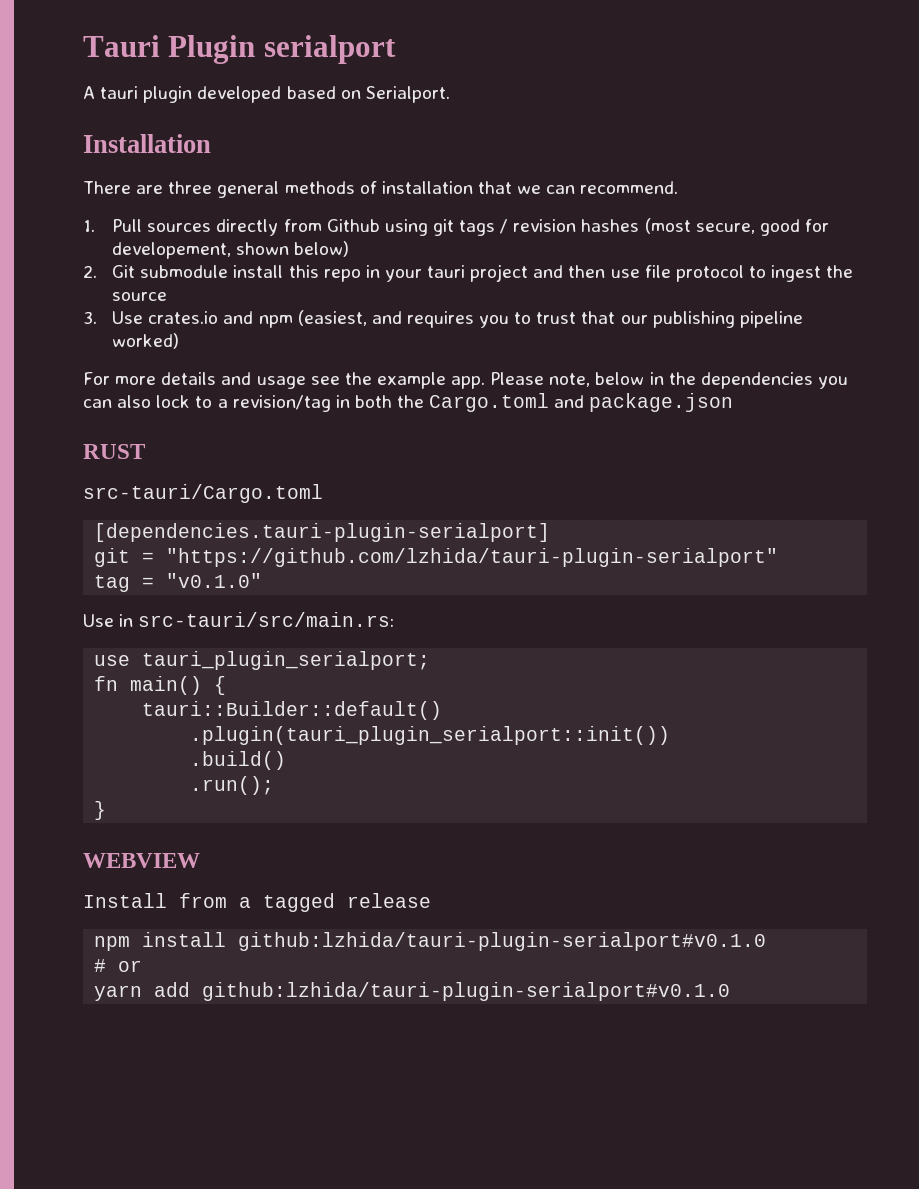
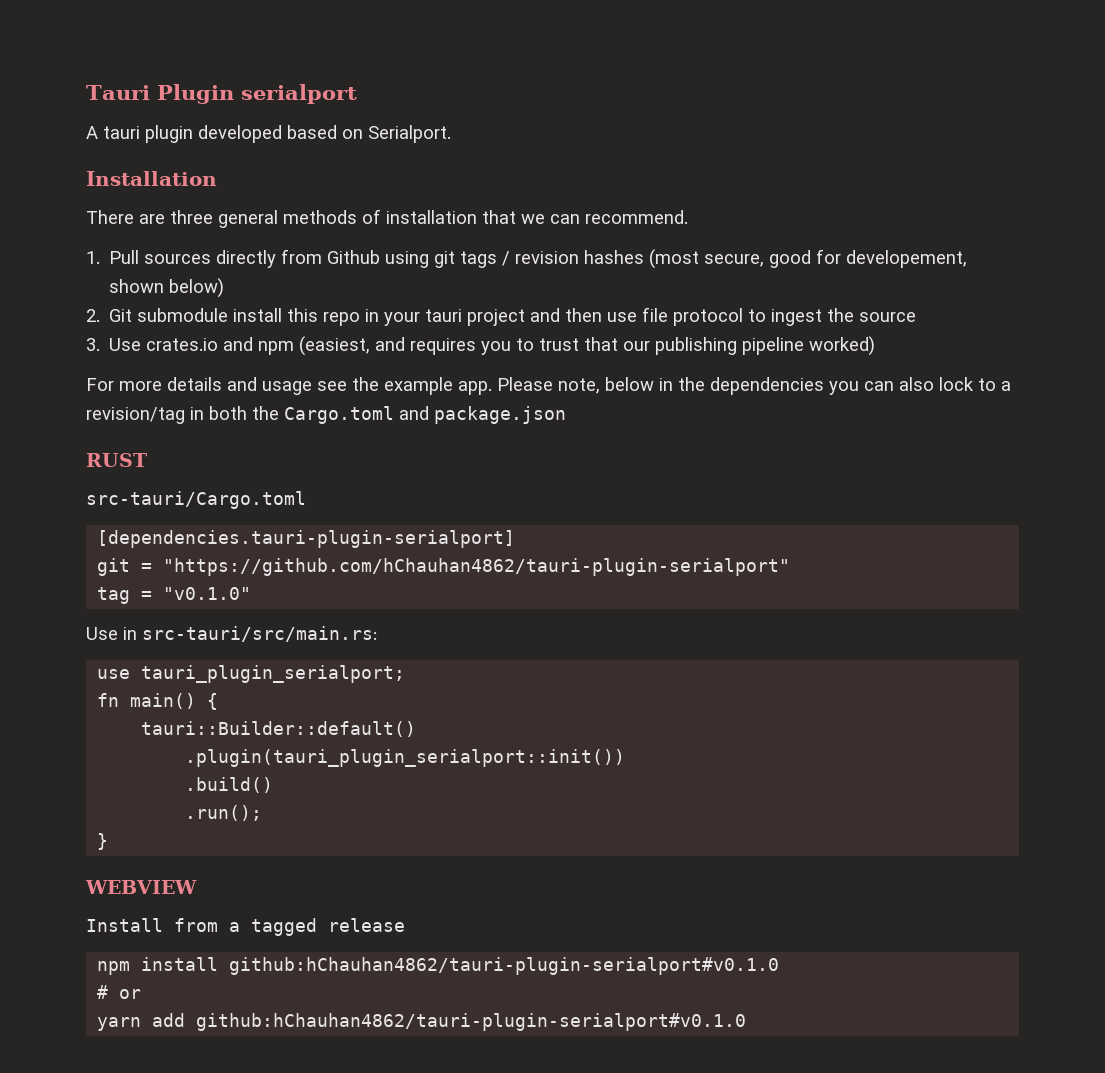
- git = "https://github.com/lzhida/tauri-plugin-serialport"
+ git = "https://github.com/hChauhan4862/tauri-plugin-serialport"
- npm install github:lzhida/tauri-plugin-serialport#v0.1.0
+ npm install github:hChauhan4862/tauri-plugin-serialport#v0.1.0
- yarn add github:lzhida/tauri-plugin-serialport#v0.1.0
+ yarn add github:hChauhan4862/tauri-plugin-serialport#v0.1.0

